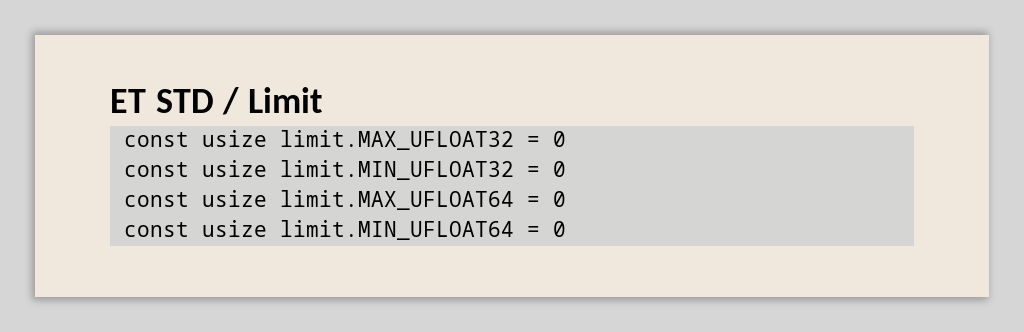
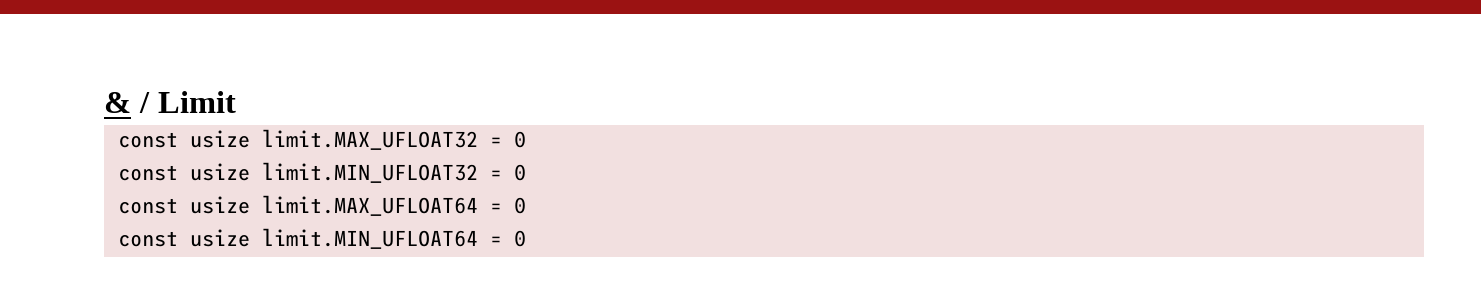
- ET STD / Limit
+ & / Limit

